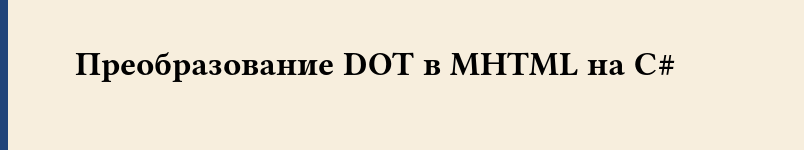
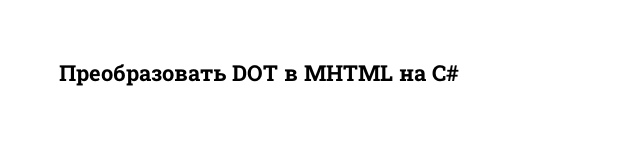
- Преобразование DOT в MHTML на C#
+ Преобразовать DOT в MHTML на C#

